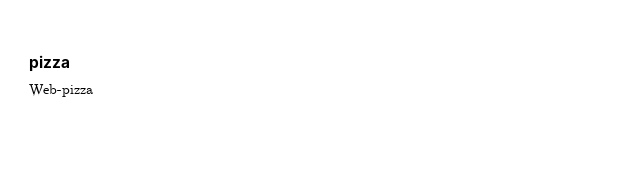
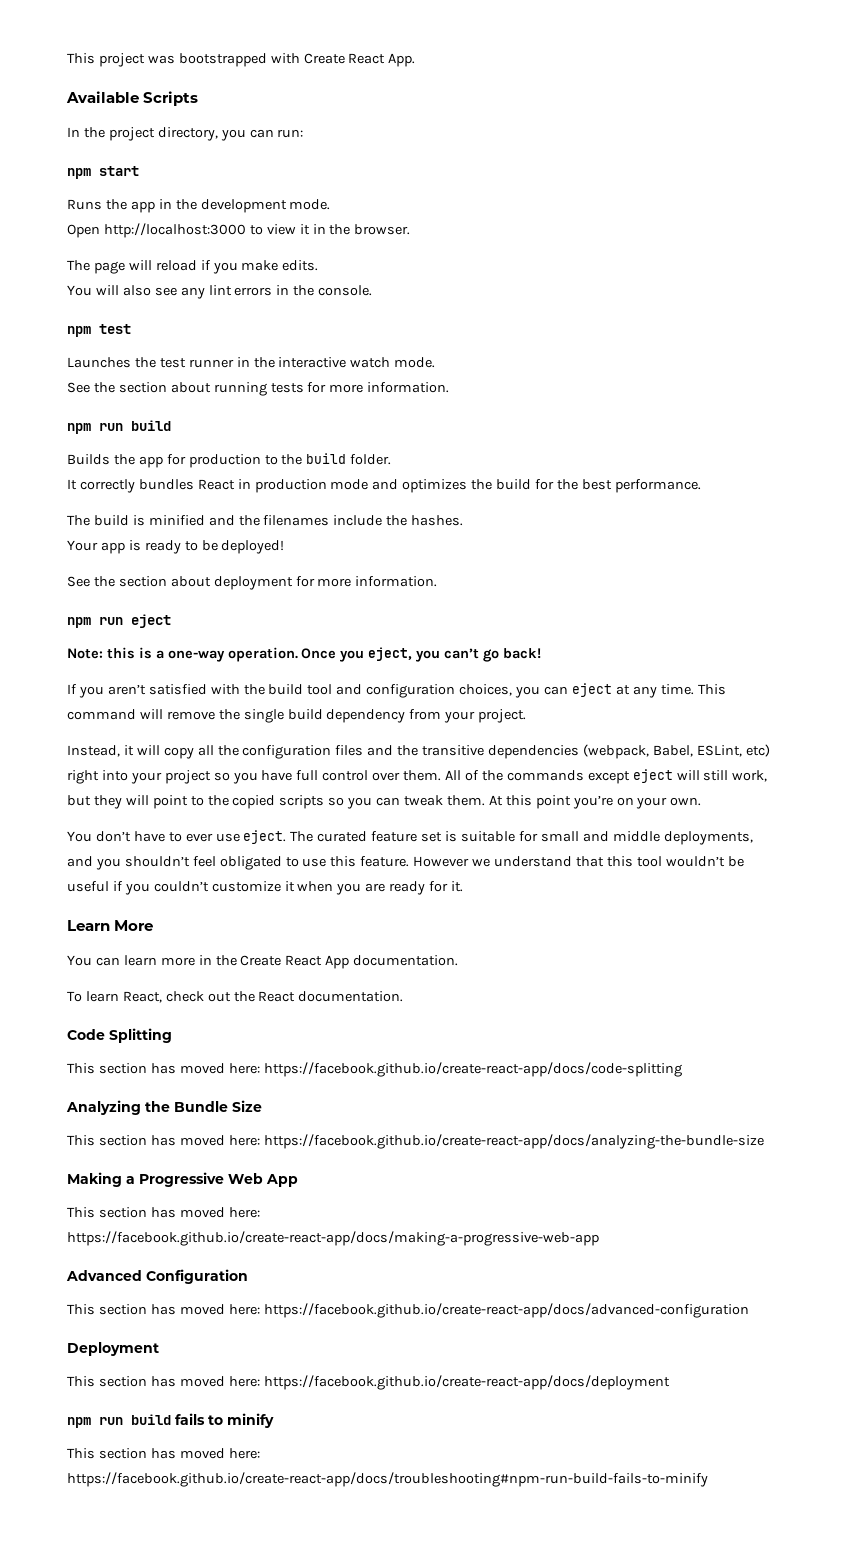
- pizza
- Web-pizza
+ This project was bootstrapped with Create React App.
+ Available Scripts
+ In the project directory, you can run:
+ npm start
+ Runs the app in the development mode.
+ Open http://localhost:3000 to view it in the browser.
+ The page will reload if you make edits.
+ You will also see any lint errors in the console.
+ npm test
+ Launches the test runner in the interactive watch mode.
+ See the section about running tests for more information.
+ npm run build
+ Builds the app for production to the build folder.
+ It correctly bundles React in production mode and optimizes the build for the best performance.
+ The build is minified and the filenames include the hashes.
+ Your app is ready to be deployed!
+ See the section about deployment for more information.
+ npm run eject
+ Note: this is a one-way operation. Once you eject, you can’t go back!
+ If you aren’t satisfied with the build tool and configuration choices, you can eject at any time. This command will remove the single build dependency from your project.
+ Instead, it will copy all the configuration files and the transitive dependencies (webpack, Babel, ESLint, etc) right into your project so you have full control over them. All of the commands except eject will still work, but they will point to the copied scripts so you can tweak them. At this point you’re on your own.
+ You don’t have to ever use eject. The curated feature set is suitable for small and middle deployments, and you shouldn’t feel obligated to use this feature. However we understand that this tool wouldn’t be useful if you couldn’t customize it when you are ready for it.
+ Learn More
+ You can learn more in the Create React App documentation.
+ To learn React, check out the React documentation.
+ Code Splitting
+ This section has moved here: https://facebook.github.io/create-react-app/docs/code-splitting
+ Analyzing the Bundle Size
+ This section has moved here: https://facebook.github.io/create-react-app/docs/analyzing-the-bundle-size
+ Making a Progressive Web App
+ This section has moved here: https://facebook.github.io/create-react-app/docs/making-a-progressive-web-app
+ Advanced Configuration
+ This section has moved here: https://facebook.github.io/create-react-app/docs/advanced-configuration
+ Deployment
+ This section has moved here: https://facebook.github.io/create-react-app/docs/deployment
+ npm run build fails to minify
+ This section has moved here: https://facebook.github.io/create-react-app/docs/troubleshooting#npm-run-build-fails-to-minify

